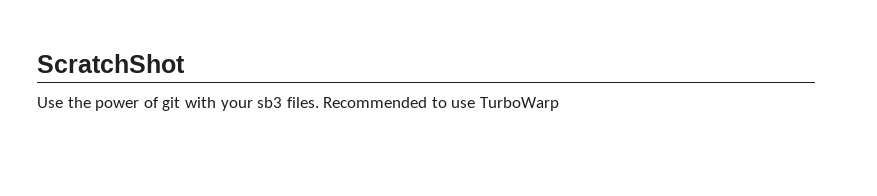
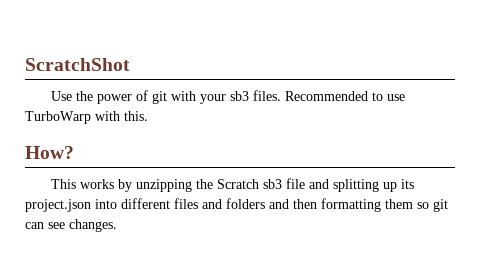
- Recommended to use TurboWarp
+ Recommended to use TurboWarp with this.
+ How?
+ This works by unzipping the Scratch sb3 file and splitting up its project.json into different files and folders and then formatting them so git can see changes.

